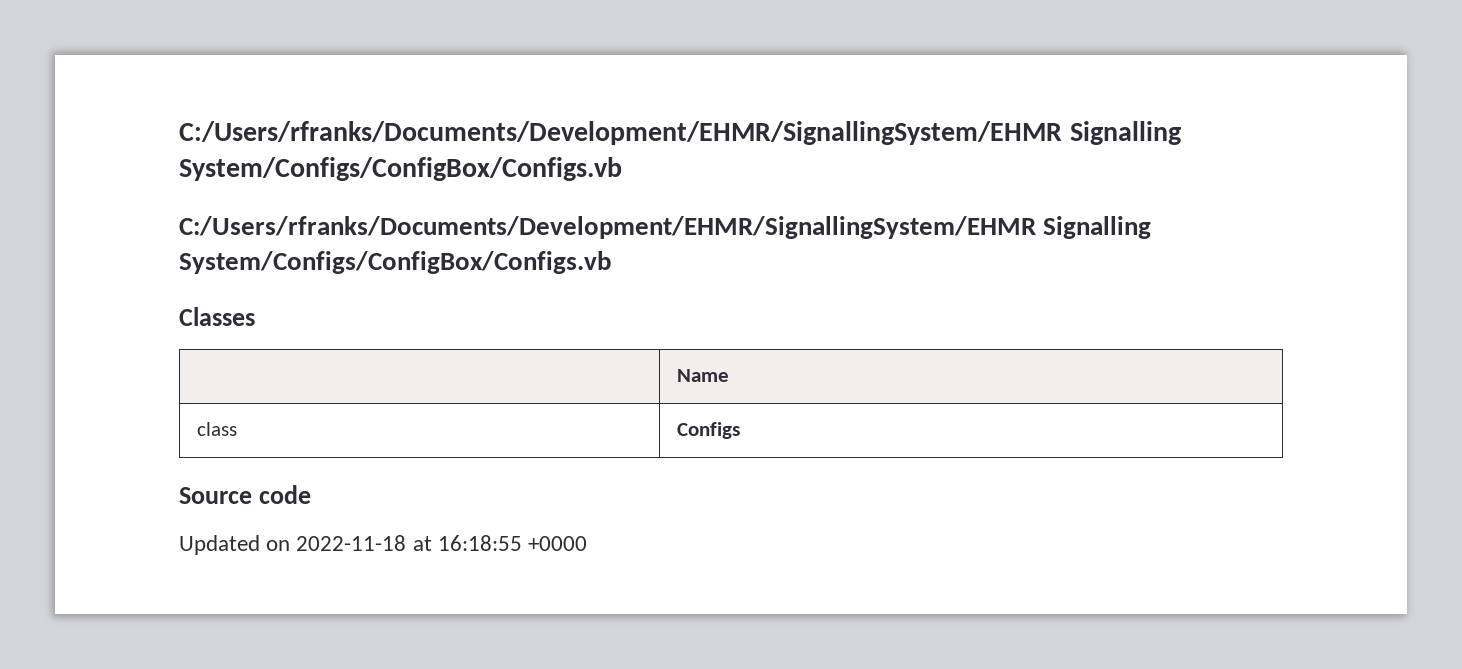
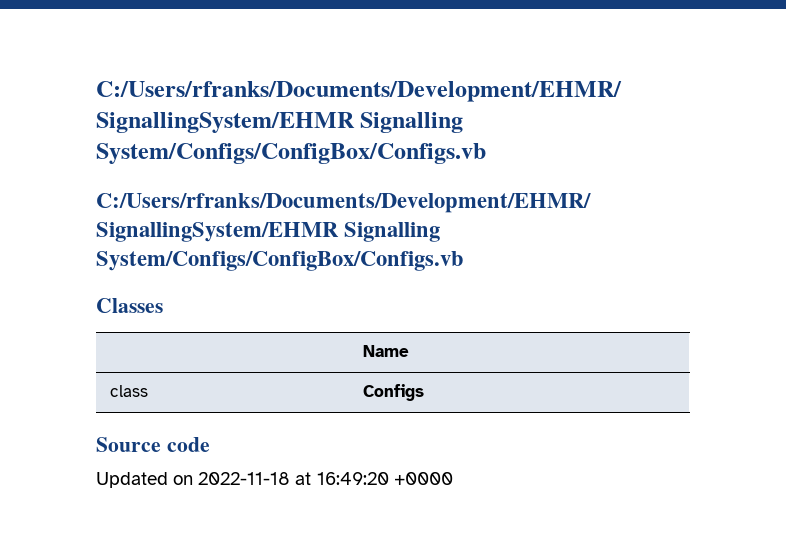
- Updated on 2022-11-18 at 16:18:55 +0000
+ Updated on 2022-11-18 at 16:49:20 +0000

